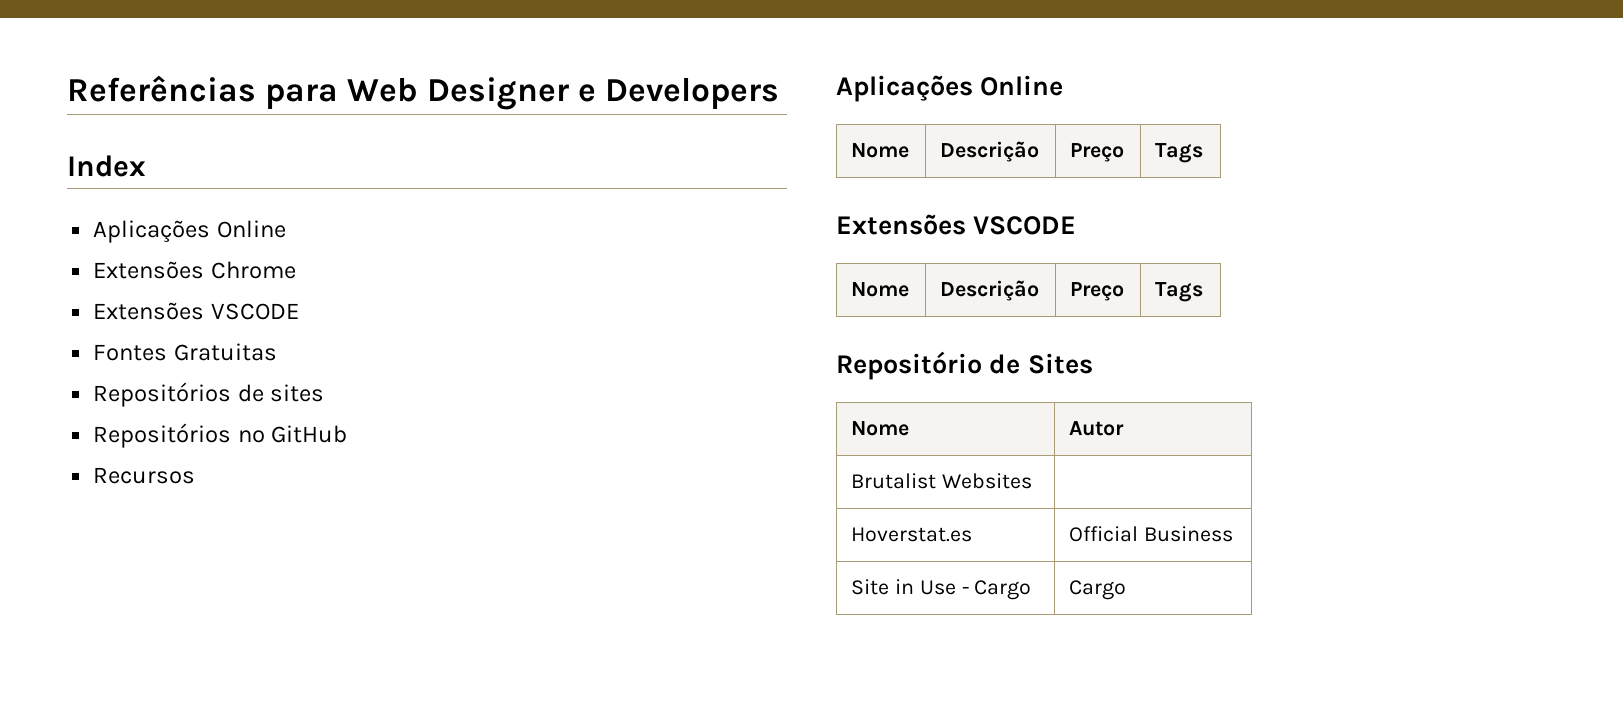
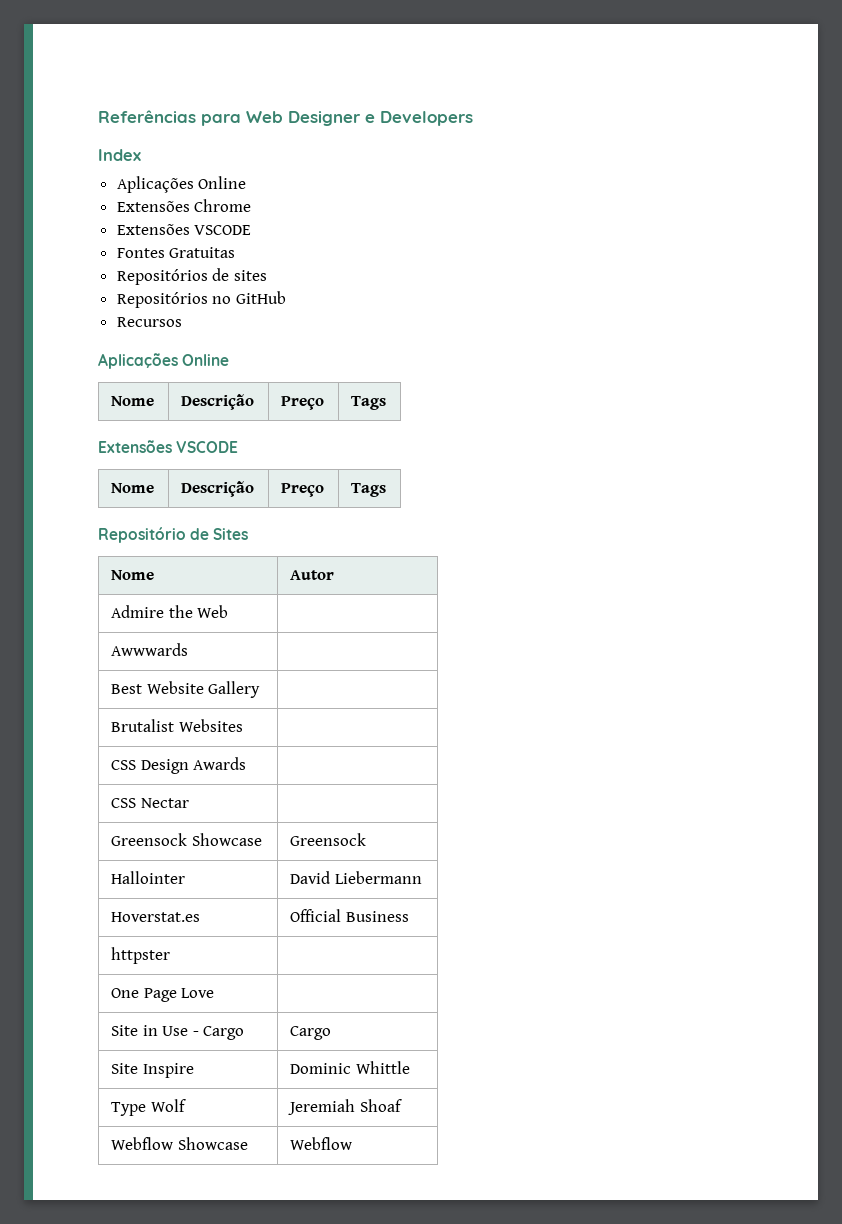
+ Admire the Web |
+ Awwwards |
+ Best Website Gallery |
  Brutalist Websites |
+ CSS Design Awards |
+ CSS Nectar |
+ Greensock Showcase | Greensock
+ Hallointer | David Liebermann
+ httpster |
+ One Page Love |
+ Site Inspire | Dominic Whittle
+ Type Wolf | Jeremiah Shoaf
+ Webflow Showcase | Webflow

